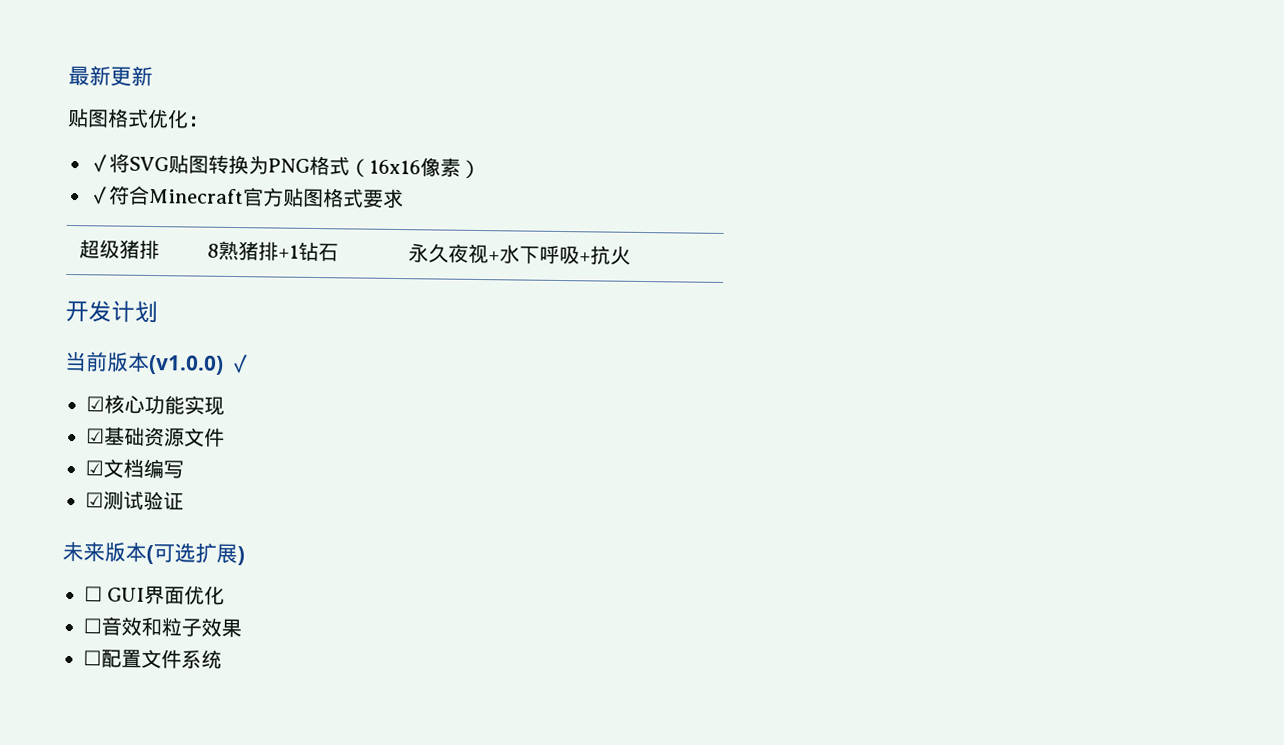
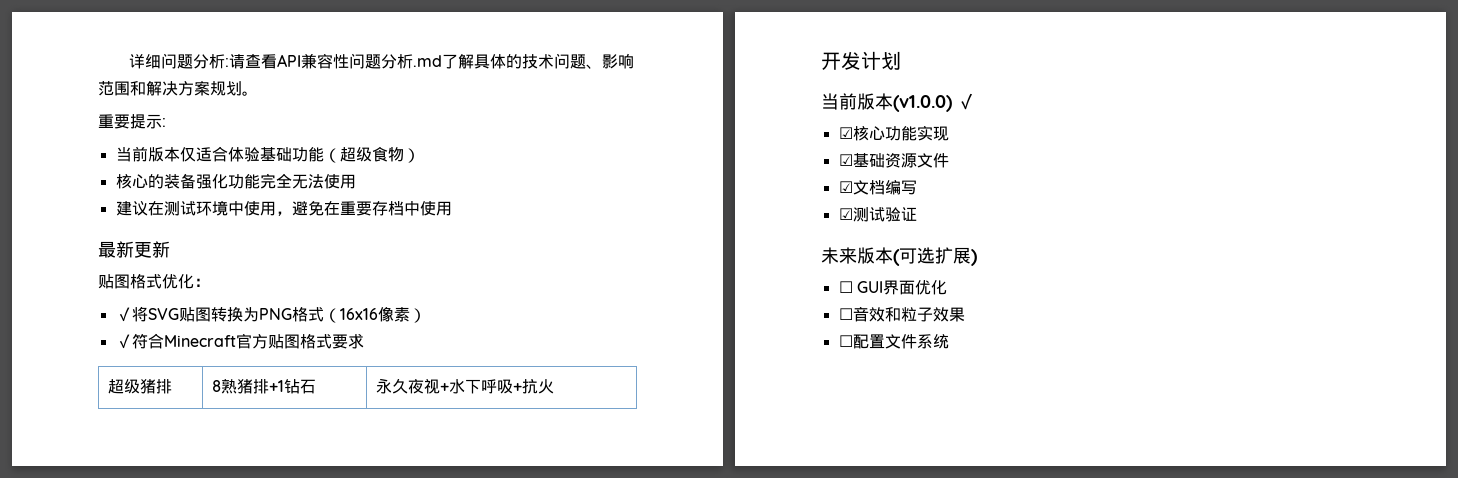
+ 详细问题分析:请查看API兼容性问题分析.md了解具体的技术问题、影响范围和解决方案规划。
+ 重要提示:
+ 当前版本仅适合体验基础功能（超级食物）
+ 核心的装备强化功能完全无法使用
+ 建议在测试环境中使用，避免在重要存档中使用

